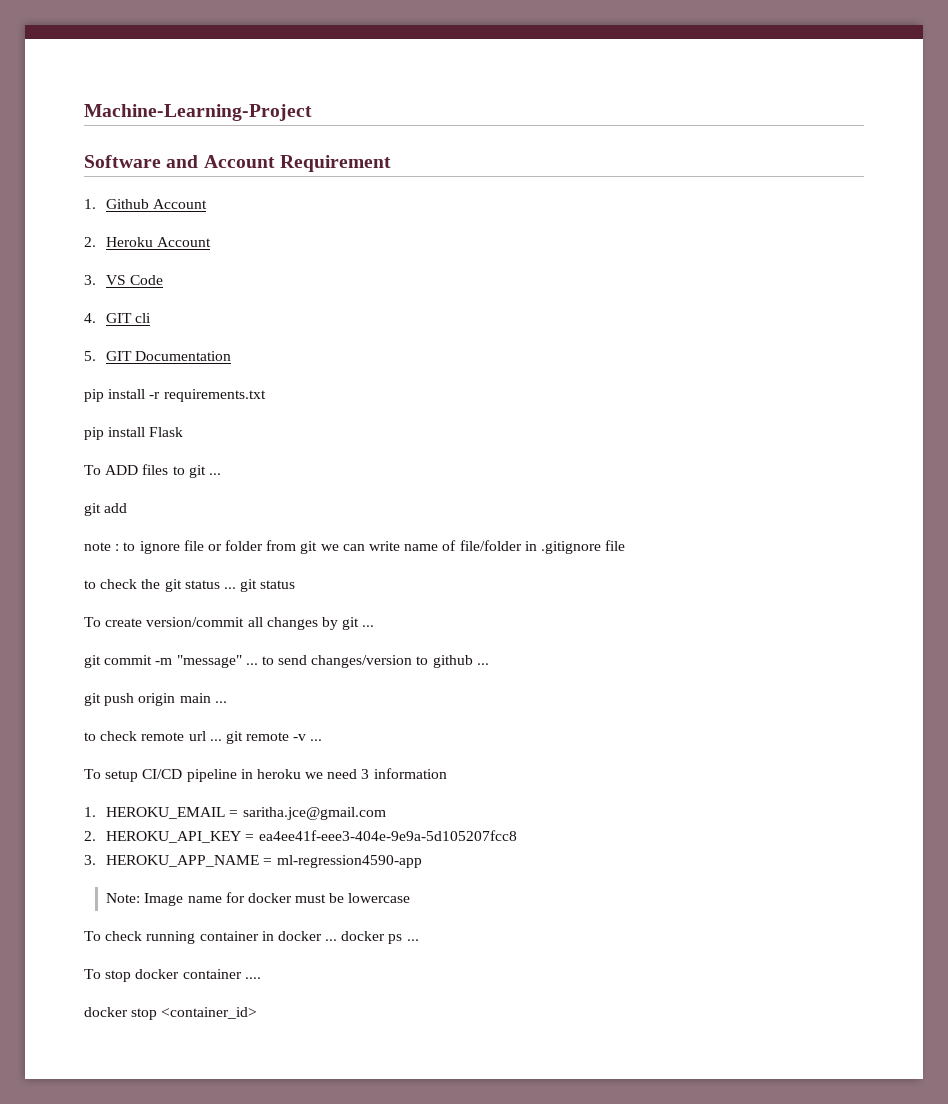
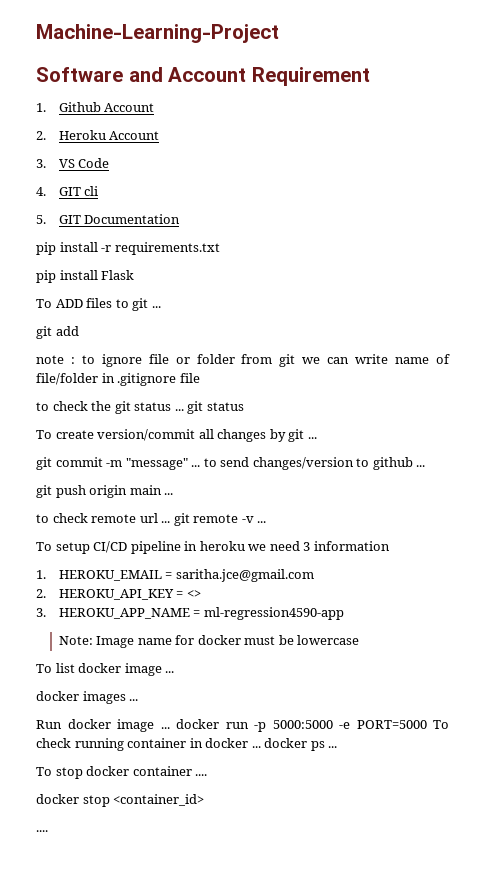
- 2. HEROKU_API_KEY = ea4ee41f-eee3-404e-9e9a-5d105207fcc8
+ 2. HEROKU_API_KEY = <>
- To check running container in docker ... docker ps ...
+ To list docker image ...
+ docker images ...
+ Run docker image ... docker run -p 5000:5000 -e PORT=5000 To check running container in docker ... docker ps ...
  docker stop <container_id>
+ ....

